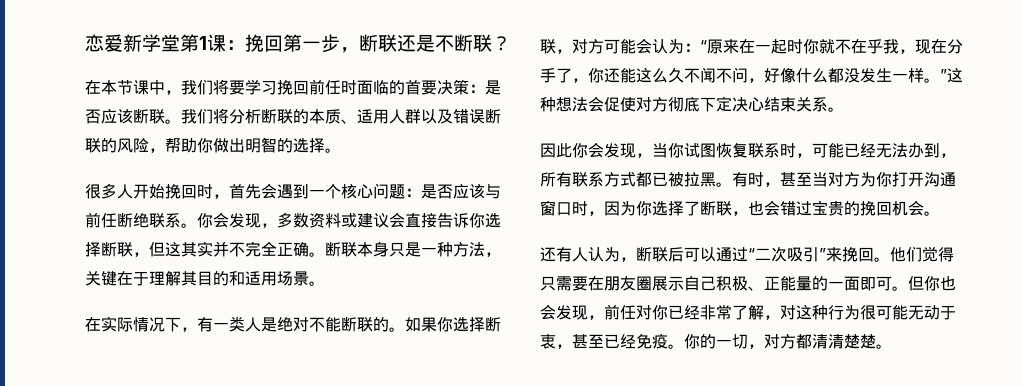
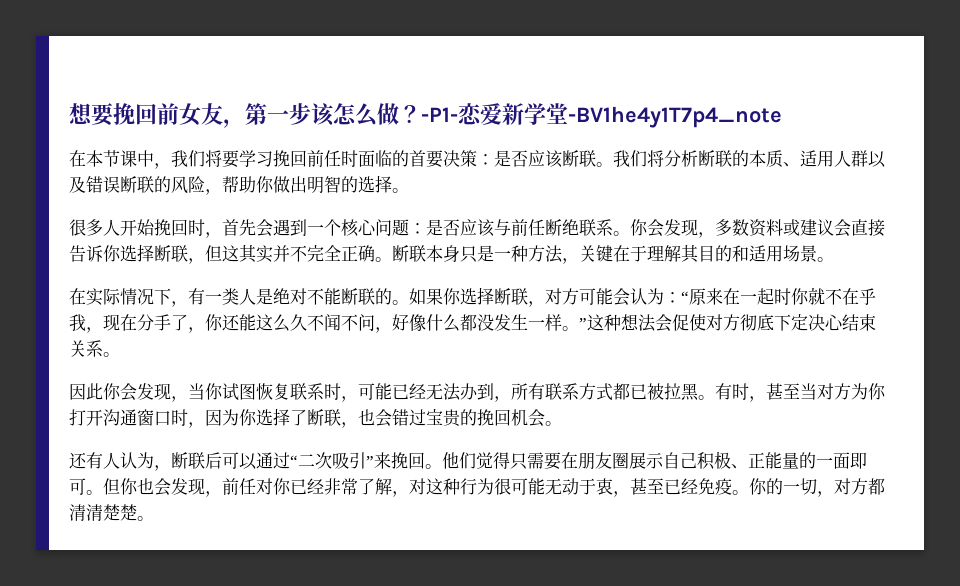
- 恋爱新学堂第1课：挽回第一步，断联还是不断联？
+ 想要挽回前女友，第一步该怎么做？-P1-恋爱新学堂-BV1he4y1T7p4_note

